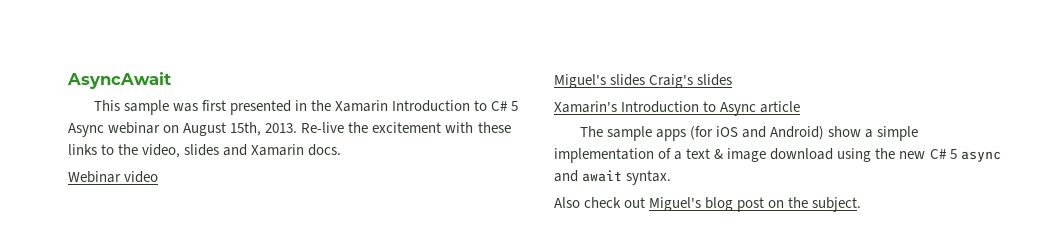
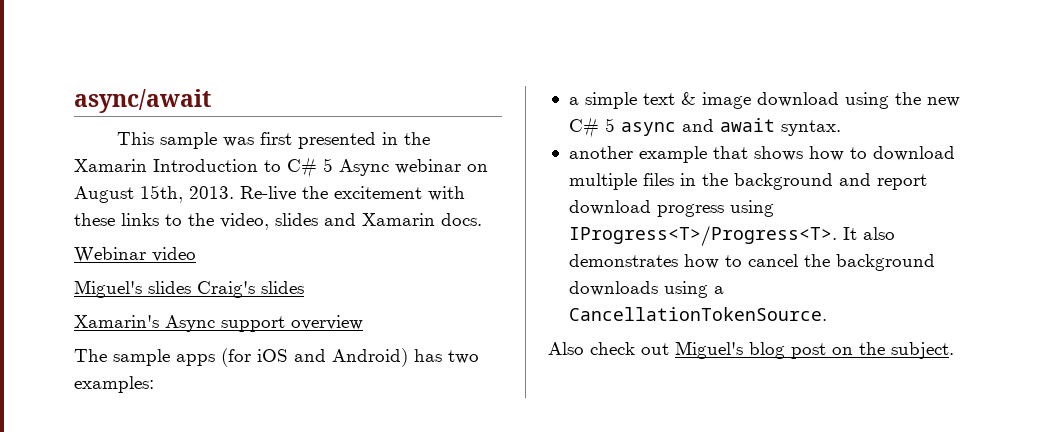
- AsyncAwait
+ async/await
- Xamarin's Introduction to Async article
+ Xamarin's Async support overview
- The sample apps (for iOS and Android) show a simple implementation of a text & image download using the new C# 5 async and await syntax.
+ The sample apps (for iOS and Android) has two examples:
+ a simple text & image download using the new C# 5 async and await syntax.
+ another example that shows how to download multiple files in the background and report download progress using IProgress<T>/Progress<T>. It also demonstrates how to cancel the background downloads using a CancellationTokenSource.

